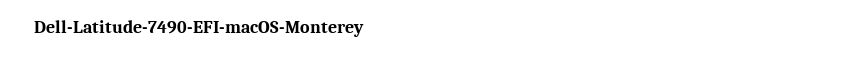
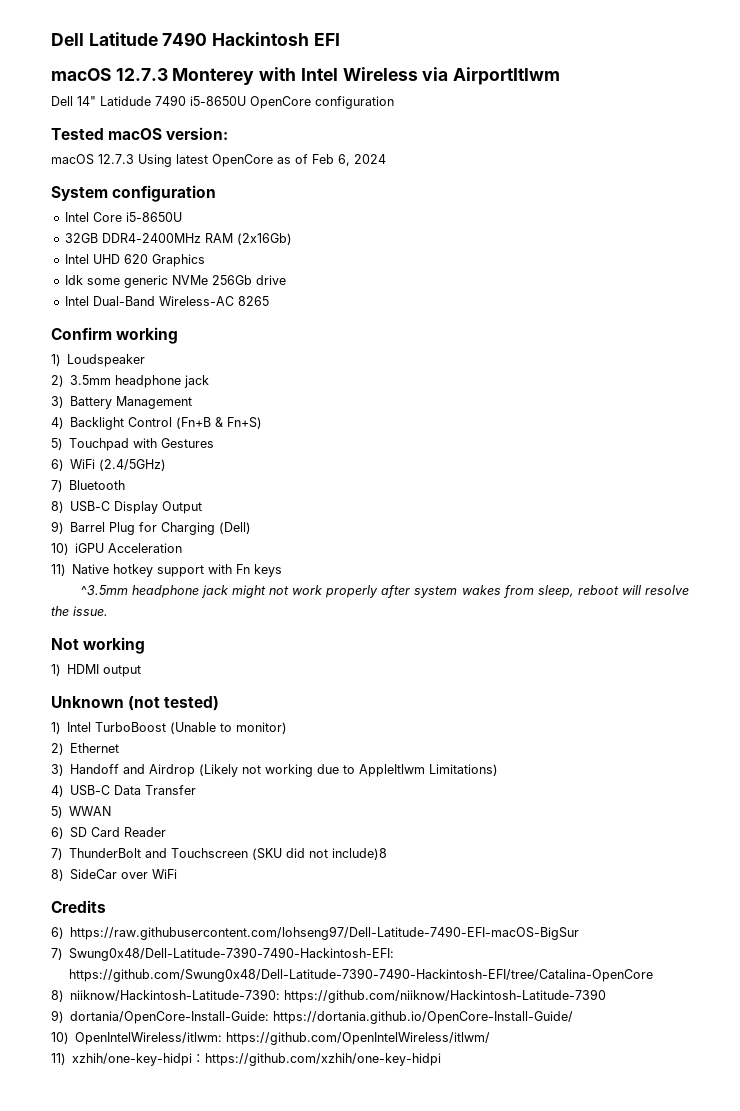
- Dell-Latitude-7490-EFI-macOS-Monterey
+ Dell Latitude 7490 Hackintosh EFI
+ macOS 12.7.3 Monterey with Intel Wireless via AirportItlwm
+ Dell 14" Latidude 7490 i5-8650U OpenCore configuration
+ Tested macOS version:
+ macOS 12.7.3 Using latest OpenCore as of Feb 6, 2024
+ System configuration
+ Intel Core i5-8650U
+ 32GB DDR4-2400MHz RAM (2x16Gb)
+ Intel UHD 620 Graphics
+ Idk some generic NVMe 256Gb drive
+ Intel Dual-Band Wireless-AC 8265
+ Confirm working
+ 1) Loudspeaker
+ 2) 3.5mm headphone jack
+ 3) Battery Management
+ 4) Backlight Control (Fn+B & Fn+S)
+ 5) Touchpad with Gestures
+ 6) WiFi (2.4/5GHz)
+ 7) Bluetooth
+ 8) USB-C Display Output
+ 9) Barrel Plug for Charging (Dell)
+ 10) iGPU Acceleration
+ 11) Native hotkey support with Fn keys
+ ^3.5mm headphone jack might not work properly after system wakes from sleep, reboot will resolve the issue.
+ Not working
+ 1) HDMI output
+ Unknown (not tested)
+ 1) Intel TurboBoost (Unable to monitor)
+ 2) Ethernet
+ 3) Handoff and Airdrop (Likely not working due to AppleItlwm Limitations)
+ 4) USB-C Data Transfer
+ 5) WWAN
+ 6) SD Card Reader
+ 7) ThunderBolt and Touchscreen (SKU did not include)8
+ 8) SideCar over WiFi
+ Credits
+ 6) https://raw.githubusercontent.com/lohseng97/Dell-Latitude-7490-EFI-macOS-BigSur
+ 7) Swung0x48/Dell-Latitude-7390-7490-Hackintosh-EFI: https://github.com/Swung0x48/Dell-Latitude-7390-7490-Hackintosh-EFI/tree/Catalina-OpenCore
+ 8) niiknow/Hackintosh-Latitude-7390: https://github.com/niiknow/Hackintosh-Latitude-7390
+ 9) dortania/OpenCore-Install-Guide: https://dortania.github.io/OpenCore-Install-Guide/
+ 10) OpenIntelWireless/itlwm: https://github.com/OpenIntelWireless/itlwm/
+ 11) xzhih/one-key-hidpi：https://github.com/xzhih/one-key-hidpi

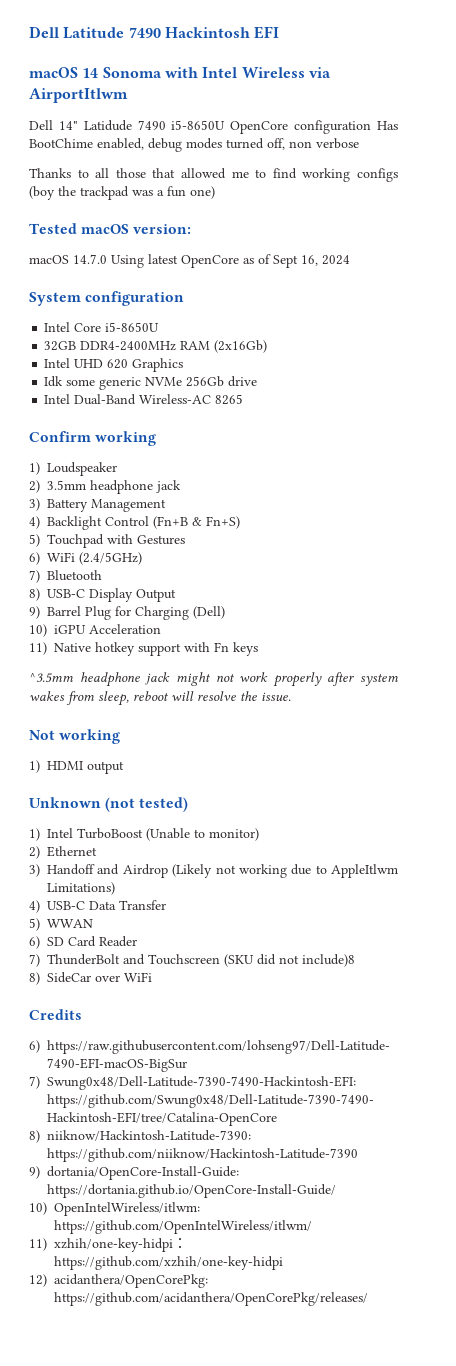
- macOS 12.7.3 Monterey with Intel Wireless via AirportItlwm
+ macOS 14 Sonoma with Intel Wireless via AirportItlwm
- Dell 14" Latidude 7490 i5-8650U OpenCore configuration
+ Dell 14" Latidude 7490 i5-8650U OpenCore configuration Has BootChime enabled, debug modes turned off, non verbose
+ Thanks to all those that allowed me to find working configs (boy the trackpad was a fun one)
- macOS 12.7.3 Using latest OpenCore as of Feb 6, 2024
+ macOS 14.7.0 Using latest OpenCore as of Sept 16, 2024
+ 12) acidanthera/OpenCorePkg: https://github.com/acidanthera/OpenCorePkg/releases/

